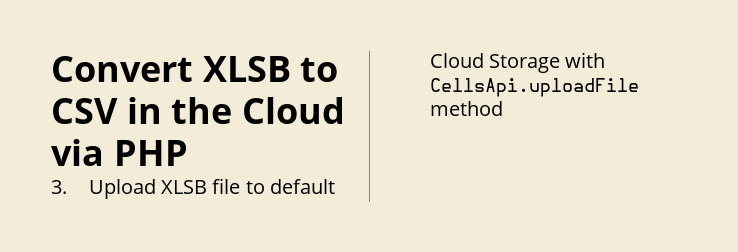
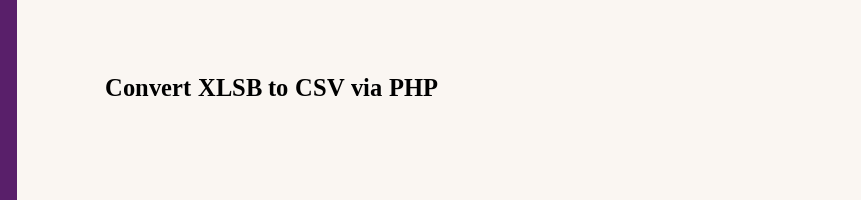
- Convert XLSB to CSV in the Cloud via PHP
+ Convert XLSB to CSV via PHP
- 3. Upload XLSB file to default Cloud Storage with CellsApi.uploadFile method

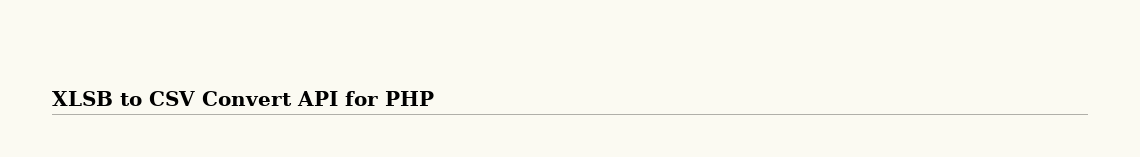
- Convert XLSB to CSV via PHP
+ XLSB to CSV Convert API for PHP

